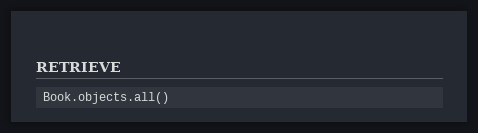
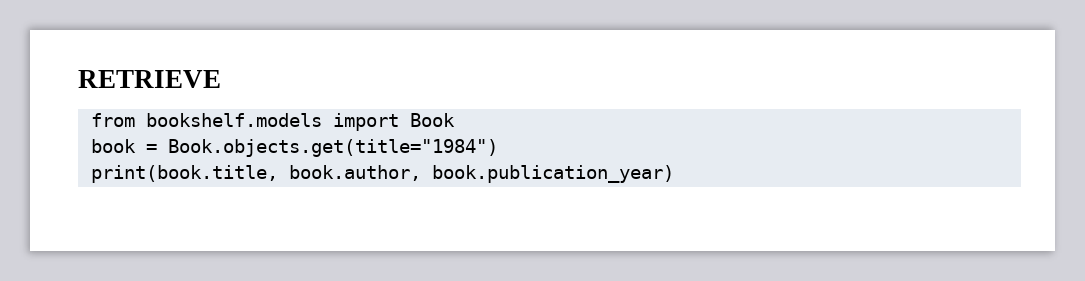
- Book.objects.all()
+ from bookshelf.models import Book
+ book = Book.objects.get(title="1984")
+ print(book.title, book.author, book.publication_year)

